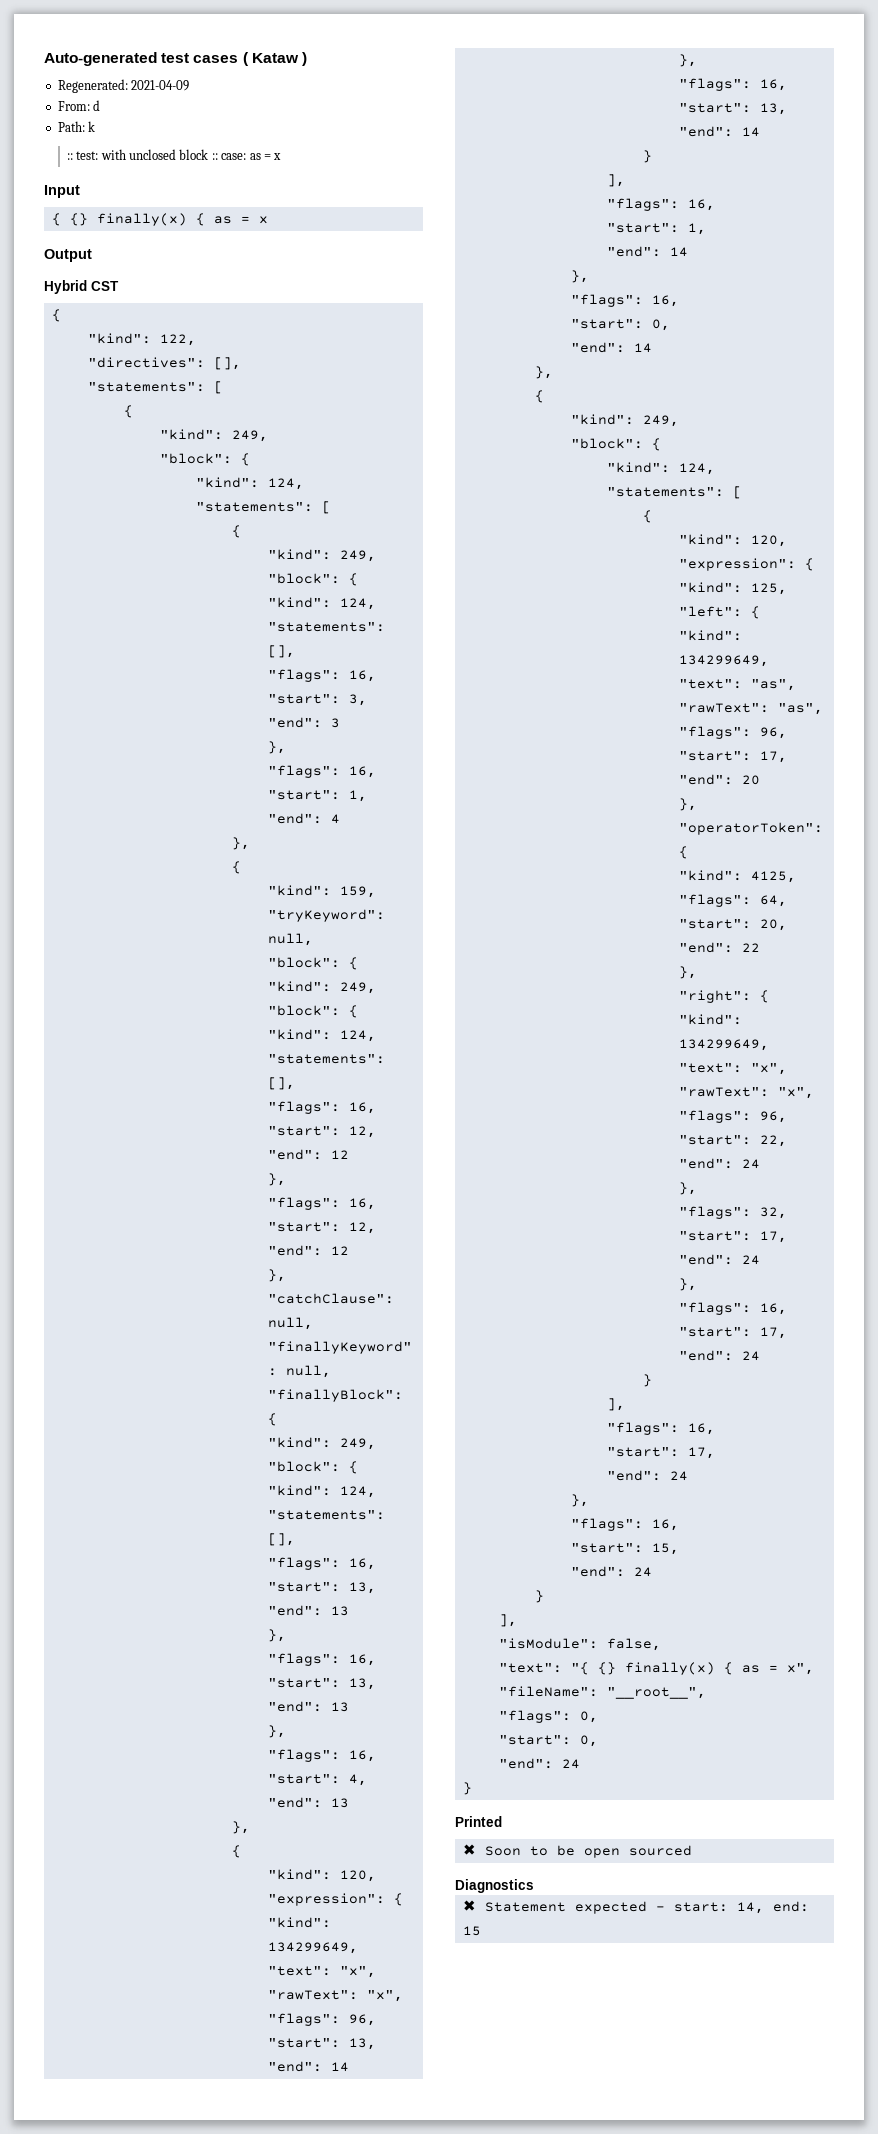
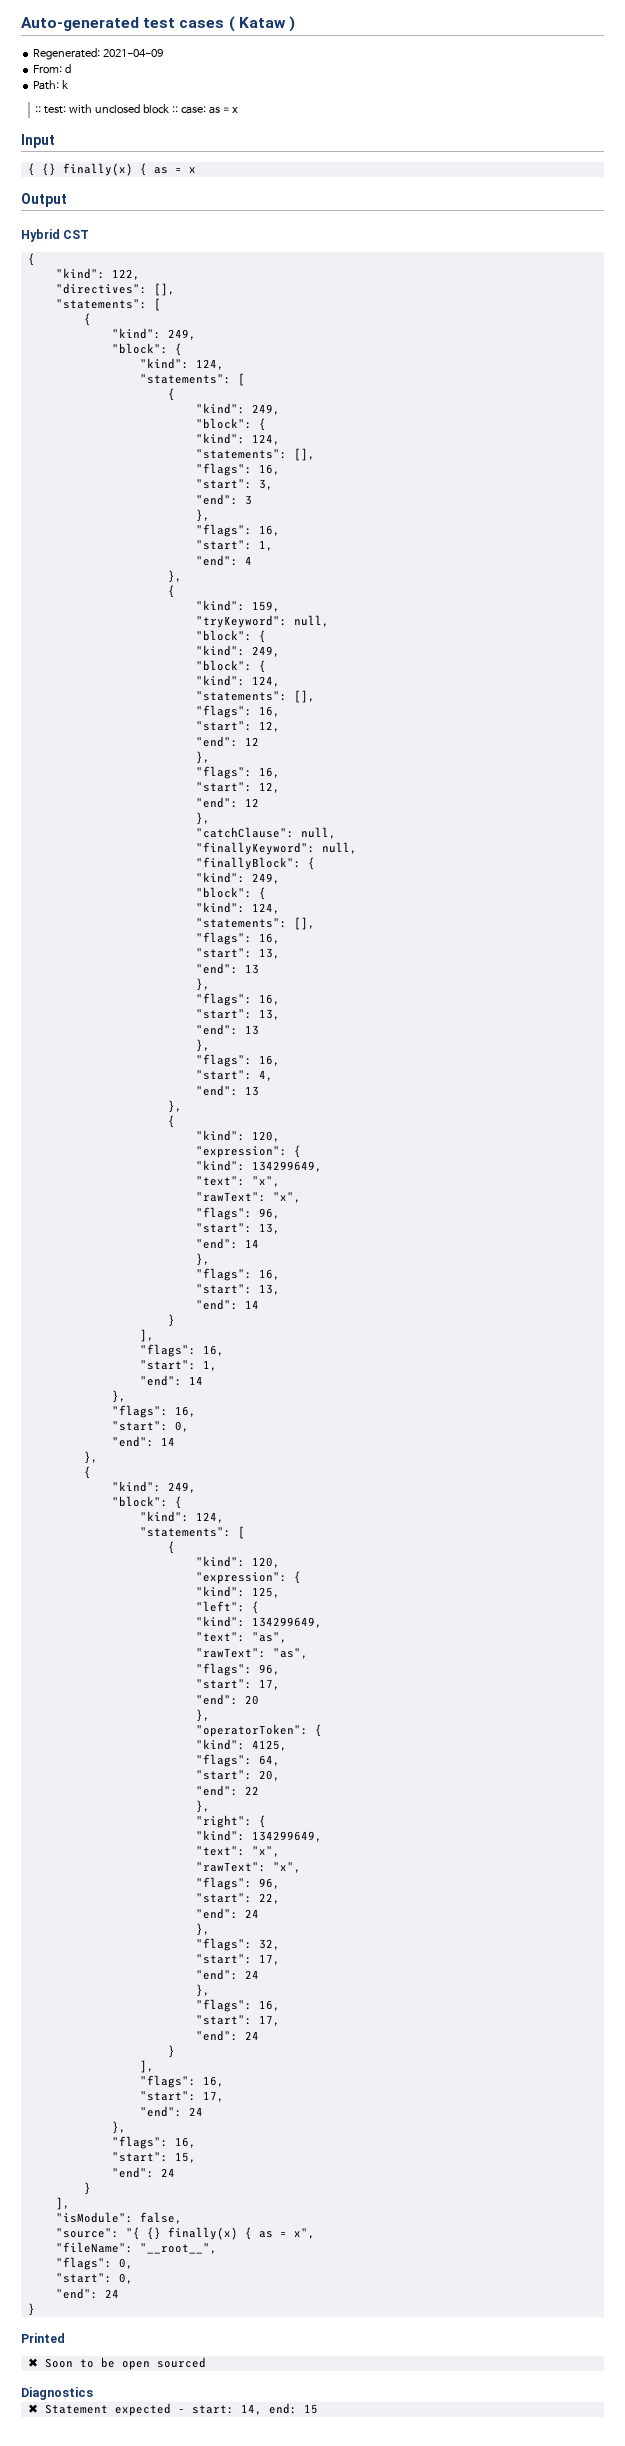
- "text": "{ {} finally(x) { as = x",
+ "source": "{ {} finally(x) { as = x",

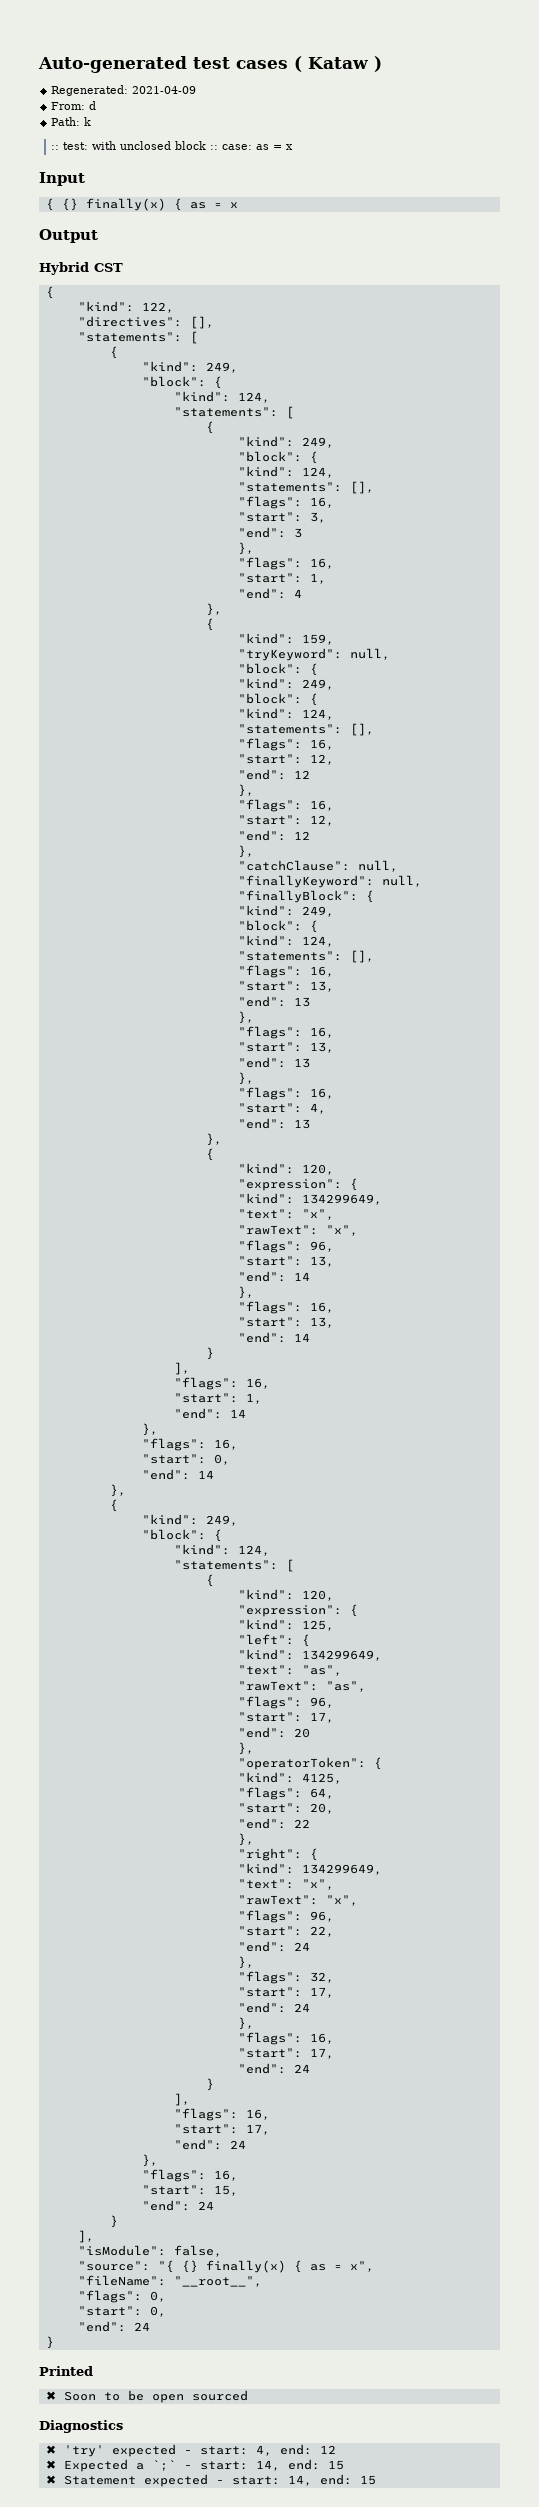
+ ✖ 'try' expected - start: 4, end: 12
+ ✖ Expected a `;` - start: 14, end: 15

